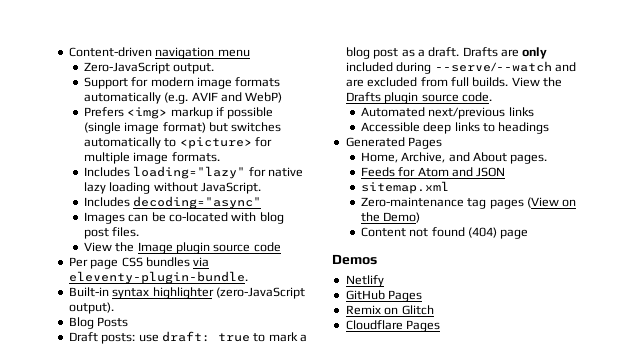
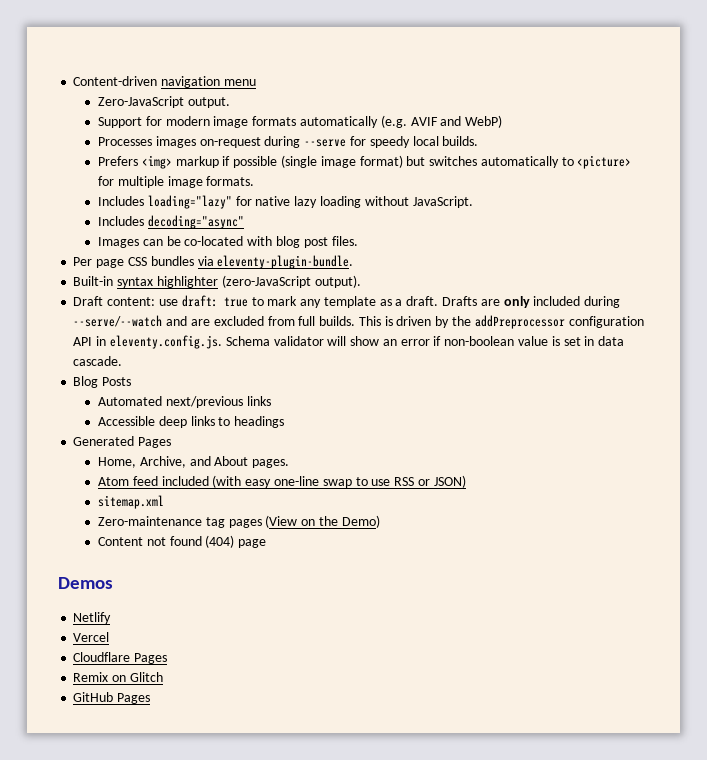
+ Processes images on-request during --serve for speedy local builds.
- View the Image plugin source code
- Blog Posts
- Draft posts: use draft: true to mark a blog post as a draft.
+ Draft content: use draft: true to mark any template as a draft.
- View the Drafts plugin source code.
+ This is driven by the addPreprocessor configuration API in eleventy.config.js. Schema validator will show an error if non-boolean value is set in data cascade.
+ Blog Posts
- Feeds for Atom and JSON
+ Atom feed included (with easy one-line swap to use RSS or JSON)
- GitHub Pages
+ Vercel
+ Cloudflare Pages
- Cloudflare Pages
+ GitHub Pages

